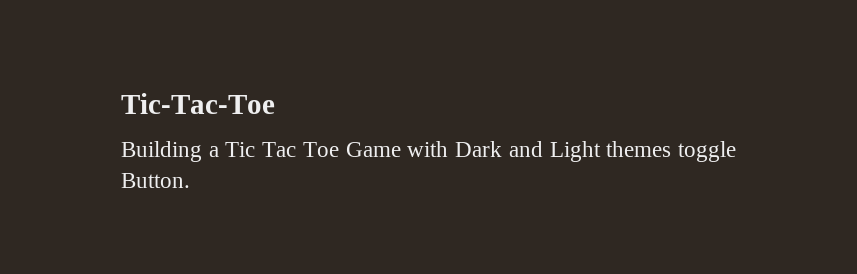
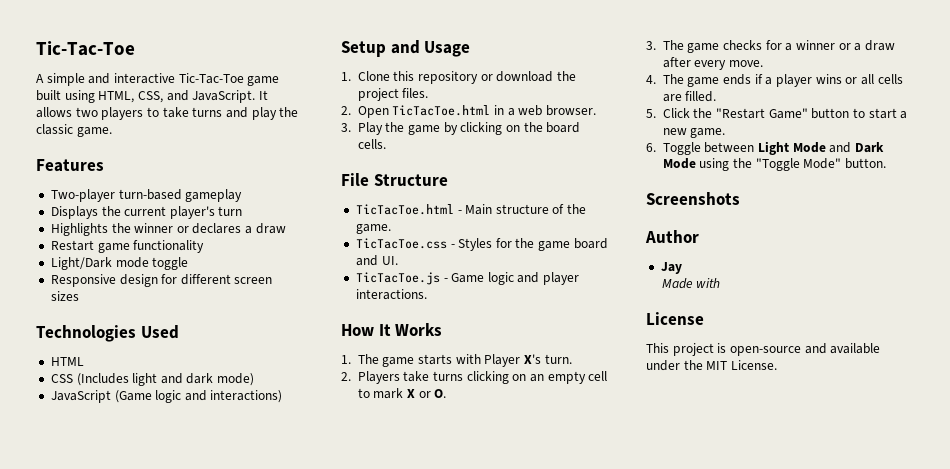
- Building a Tic Tac Toe Game with Dark and Light themes toggle Button.
+ A simple and interactive Tic-Tac-Toe game built using HTML, CSS, and JavaScript. It allows two players to take turns and play the classic game.
+ Features
+ Two-player turn-based gameplay
+ Displays the current player's turn
+ Highlights the winner or declares a draw
+ Restart game functionality
+ Light/Dark mode toggle
+ Responsive design for different screen sizes
+ Technologies Used
+ HTML
+ CSS (Includes light and dark mode)
+ JavaScript (Game logic and interactions)
+ Setup and Usage
+ 1. Clone this repository or download the project files.
+ 2. Open TicTacToe.html in a web browser.
+ 3. Play the game by clicking on the board cells.
+ File Structure
+ TicTacToe.html - Main structure of the game.
+ TicTacToe.css - Styles for the game board and UI.
+ TicTacToe.js - Game logic and player interactions.
+ How It Works
+ 1. The game starts with Player X's turn.
+ 2. Players take turns clicking on an empty cell to mark X or O.
+ 3. The game checks for a winner or a draw after every move.
+ 4. The game ends if a player wins or all cells are filled.
+ 5. Click the "Restart Game" button to start a new game.
+ 6. Toggle between Light Mode and Dark Mode using the "Toggle Mode" button.
+ Screenshots
+ Author
+ Jay
+ Made with
+ License
+ This project is open-source and available under the MIT License.

